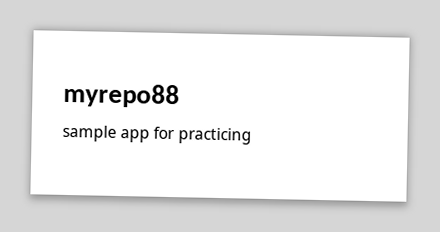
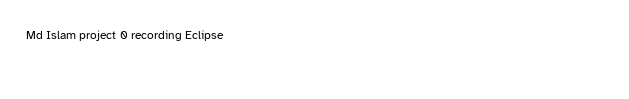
- myrepo88
- sample app for practicing
+ Md Islam project 0 recording Eclipse

